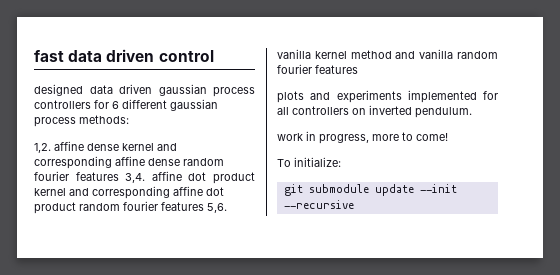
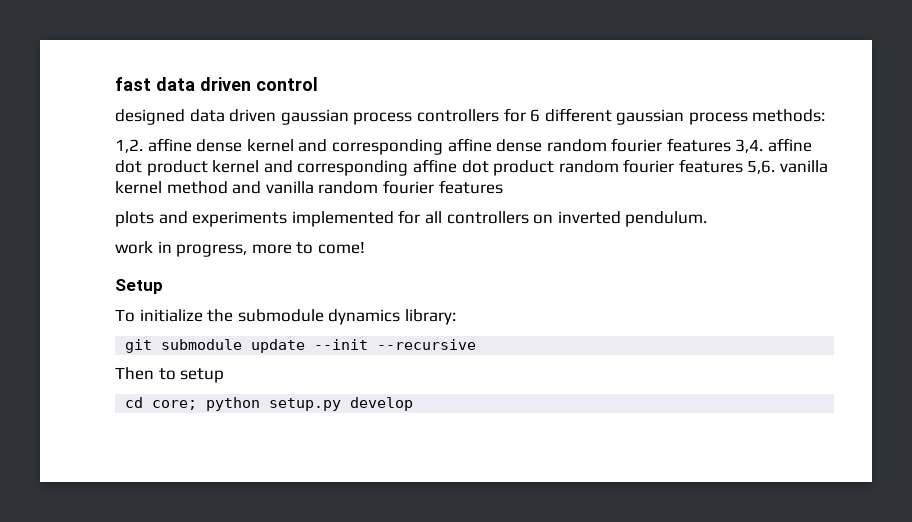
+ Setup
- To initialize:
+ To initialize the submodule dynamics library:
+ Then to setup
+ cd core; python setup.py develop

